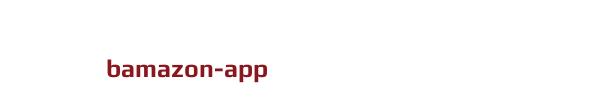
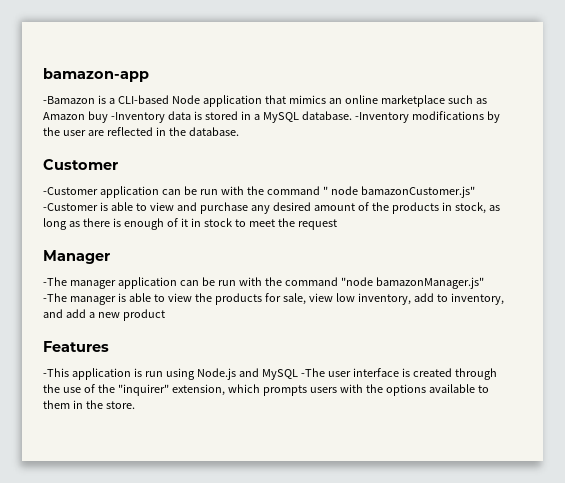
+ -Bamazon is a CLI-based Node application that mimics an online marketplace such as Amazon buy -Inventory data is stored in a MySQL database. -Inventory modifications by the user are reflected in the database.
+ Customer
+ -Customer application can be run with the command " node bamazonCustomer.js" -Customer is able to view and purchase any desired amount of the products in stock, as long as there is enough of it in stock to meet the request
+ Manager
+ -The manager application can be run with the command "node bamazonManager.js" -The manager is able to view the products for sale, view low inventory, add to inventory, and add a new product
+ Features
+ -This application is run using Node.js and MySQL -The user interface is created through the use of the "inquirer" extension, which prompts users with the options available to them in the store.

